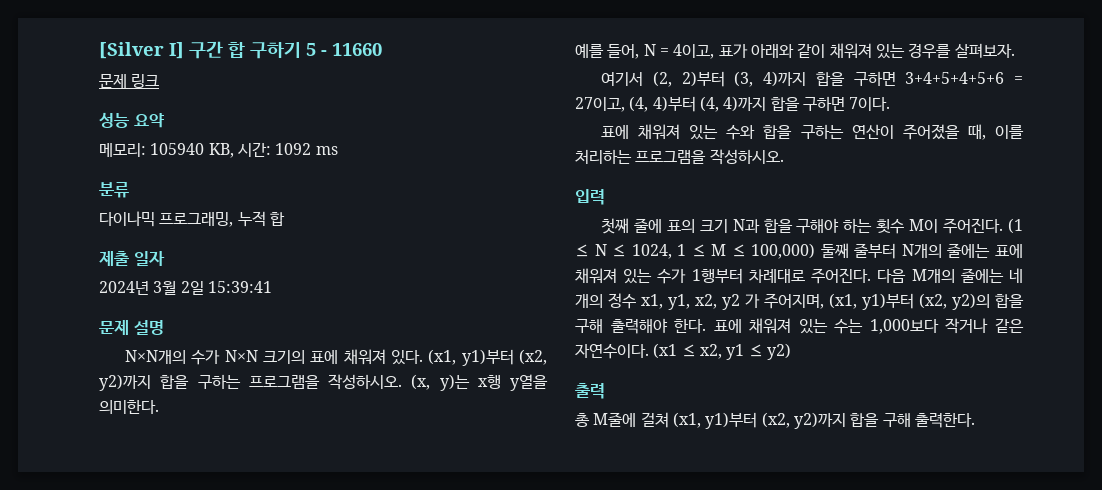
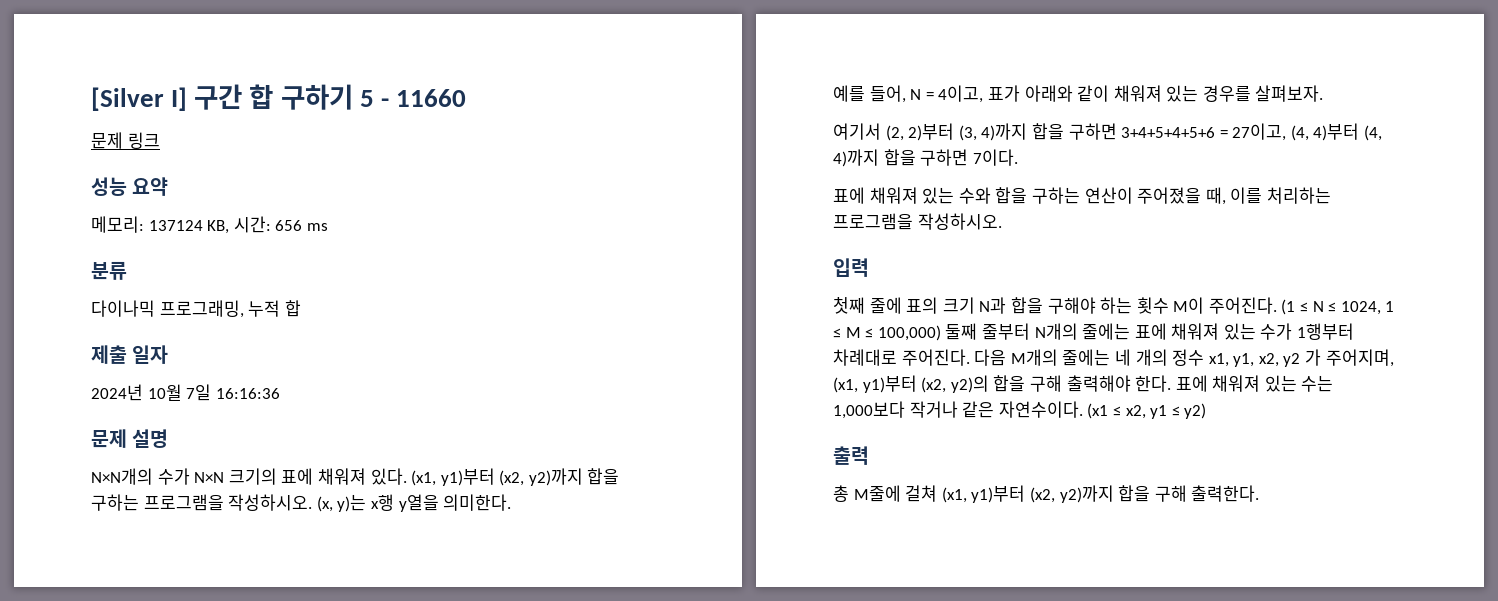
- 메모리: 105940 KB, 시간: 1092 ms
+ 메모리: 137124 KB, 시간: 656 ms
- 2024년 3월 2일 15:39:41
+ 2024년 10월 7일 16:16:36

